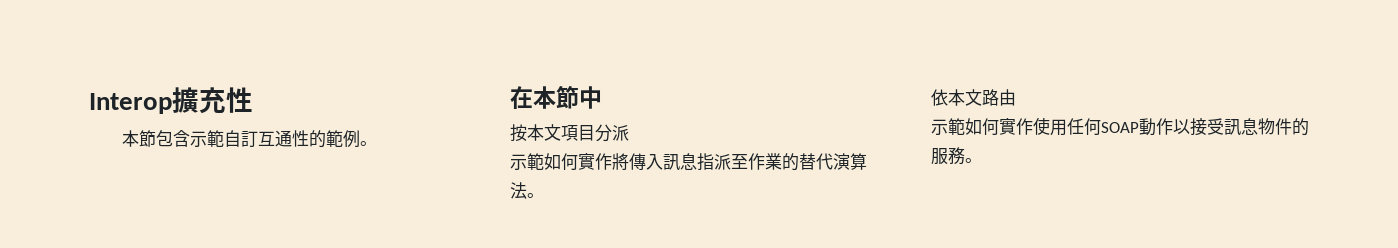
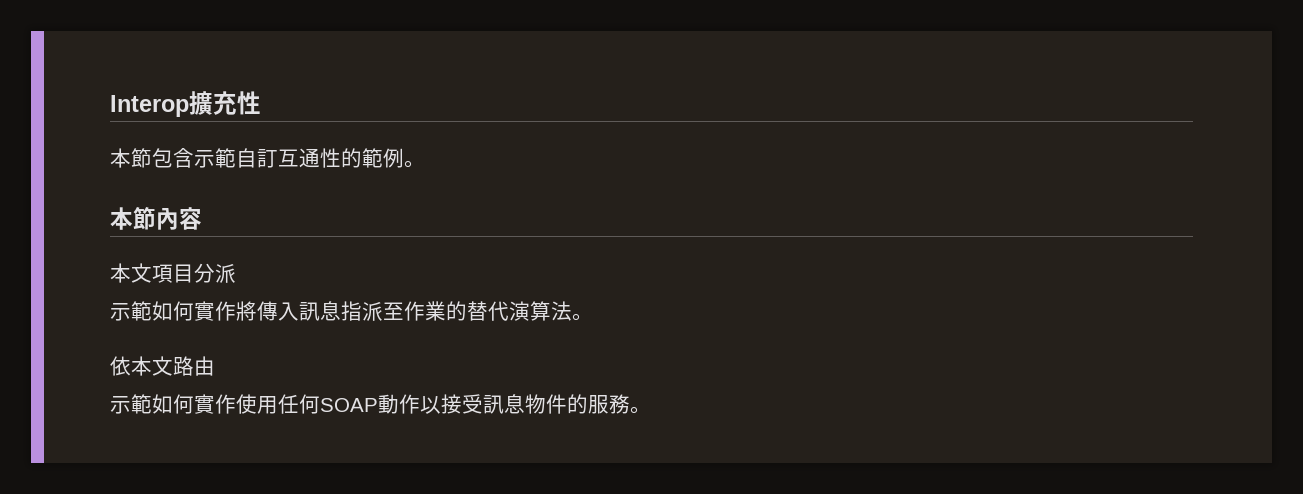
- 在本節中
- 按本文項目分派
+ 本節內容
+ 本文項目分派

